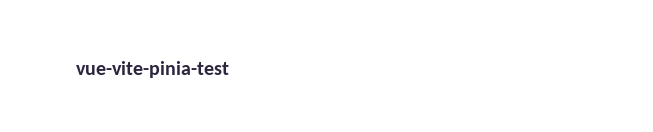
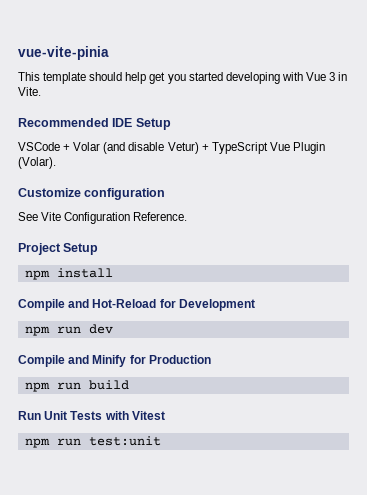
- vue-vite-pinia-test
+ vue-vite-pinia
+ This template should help get you started developing with Vue 3 in Vite.
+ Recommended IDE Setup
+ VSCode + Volar (and disable Vetur) + TypeScript Vue Plugin (Volar).
+ Customize configuration
+ See Vite Configuration Reference.
+ Project Setup
+ npm install
+ Compile and Hot-Reload for Development
+ npm run dev
+ Compile and Minify for Production
+ npm run build
+ Run Unit Tests with Vitest
+ npm run test:unit

